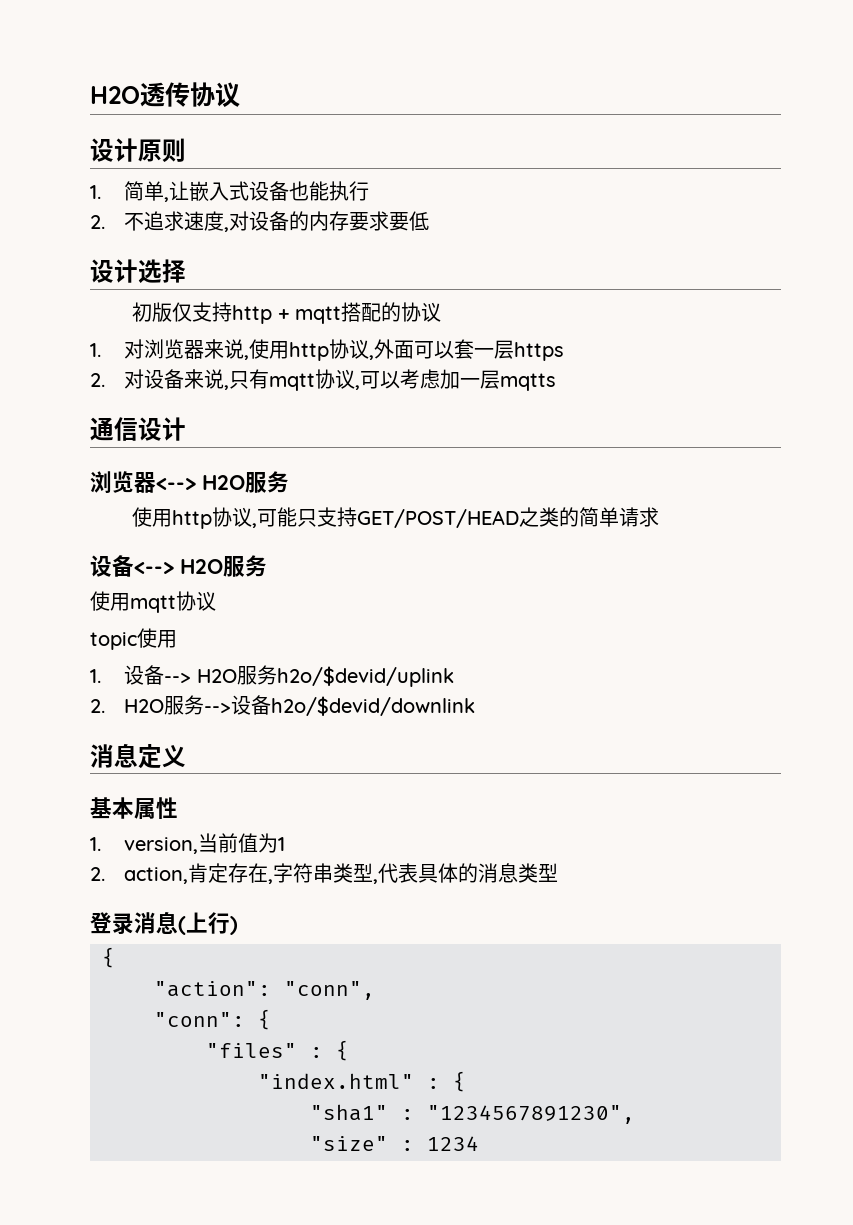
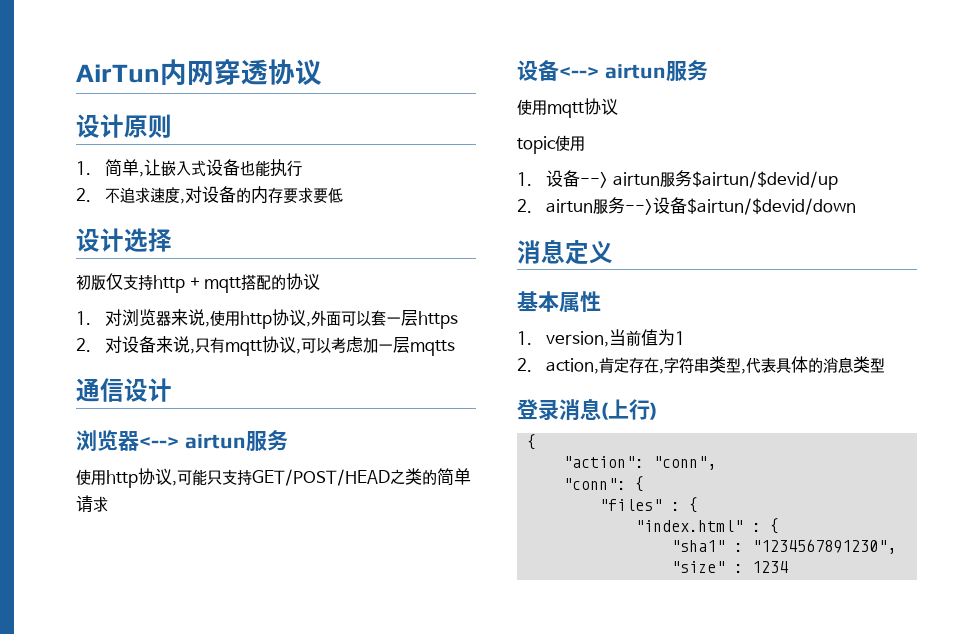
- H2O透传协议
+ AirTun内网穿透协议
- 浏览器<--> H2O服务
+ 浏览器<--> airtun服务
- 设备<--> H2O服务
+ 设备<--> airtun服务
- 1.设备--> H2O服务h2o/$devid/uplink
- 2. H2O服务-->设备h2o/$devid/downlink
+ 1.设备--> airtun服务$airtun/$devid/up
+ 2. airtun服务-->设备$airtun/$devid/down

